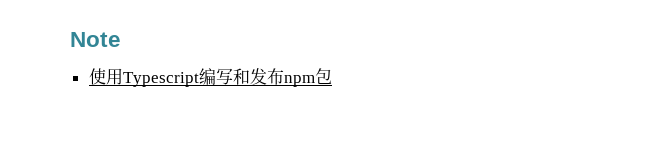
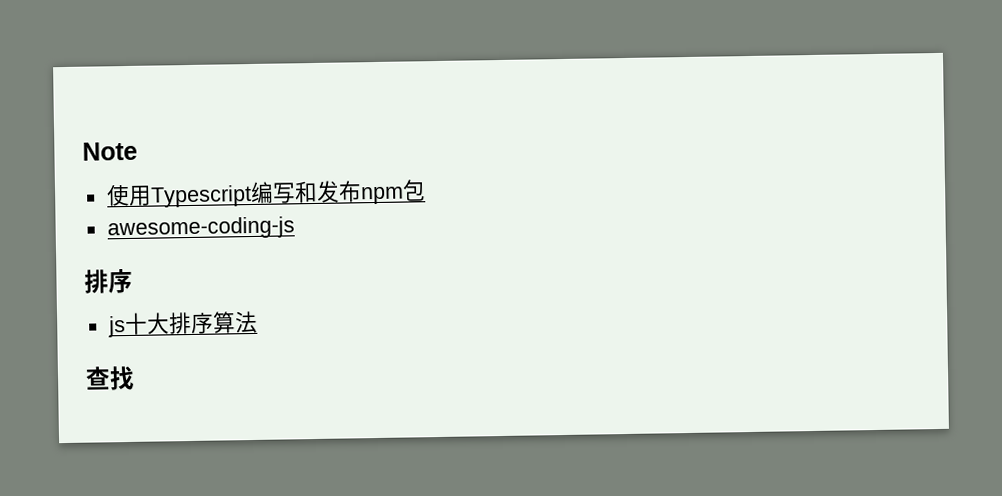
+ awesome-coding-js
+ 排序
+ js十大排序算法
+ 查找

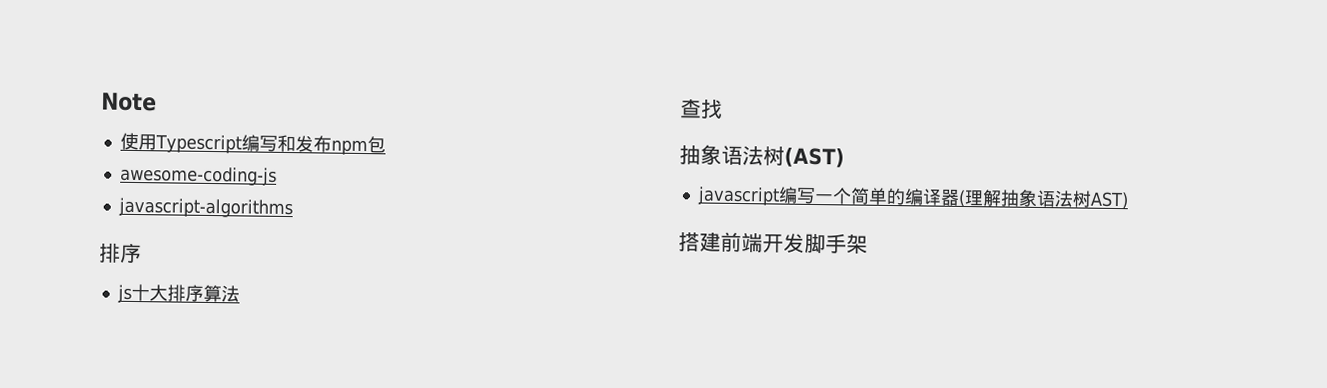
+ javascript-algorithms
+ 抽象语法树(AST)
+ javascript编写一个简单的编译器(理解抽象语法树AST)
+ 搭建前端开发脚手架

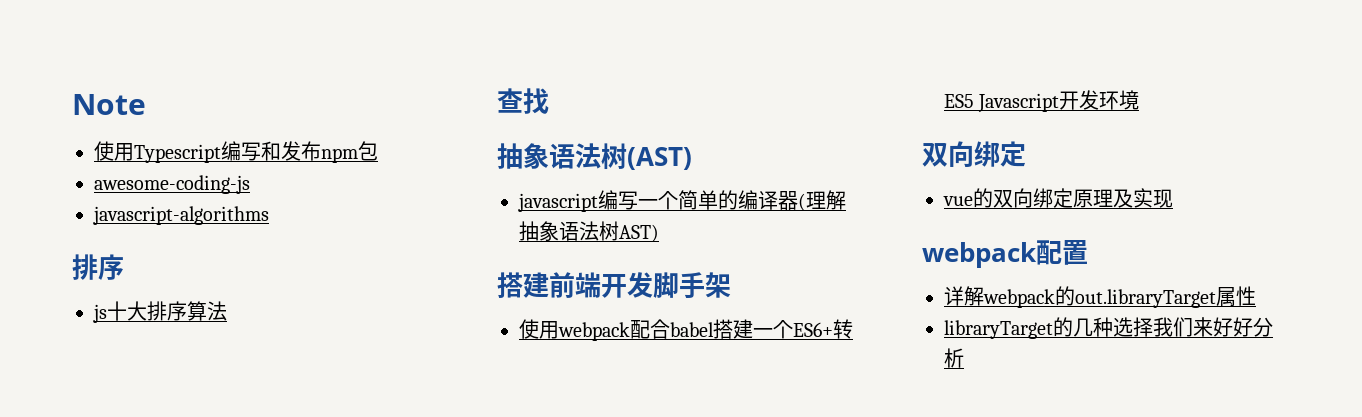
+ 使用webpack配合babel搭建一个ES6+转ES5 Javascript开发环境
+ 双向绑定
+ vue的双向绑定原理及实现
+ webpack配置
+ 详解webpack的out.libraryTarget属性
+ libraryTarget的几种选择我们来好好分析

